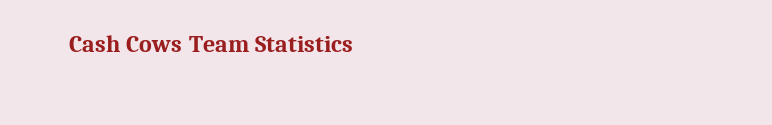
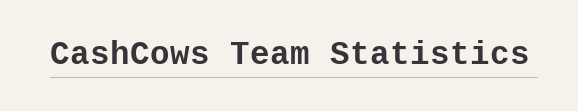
- Cash Cows Team Statistics
+ CashCows Team Statistics

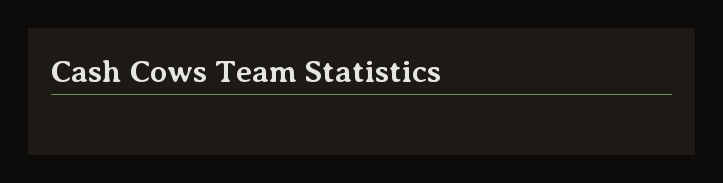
- CashCows Team Statistics
+ Cash Cows Team Statistics

